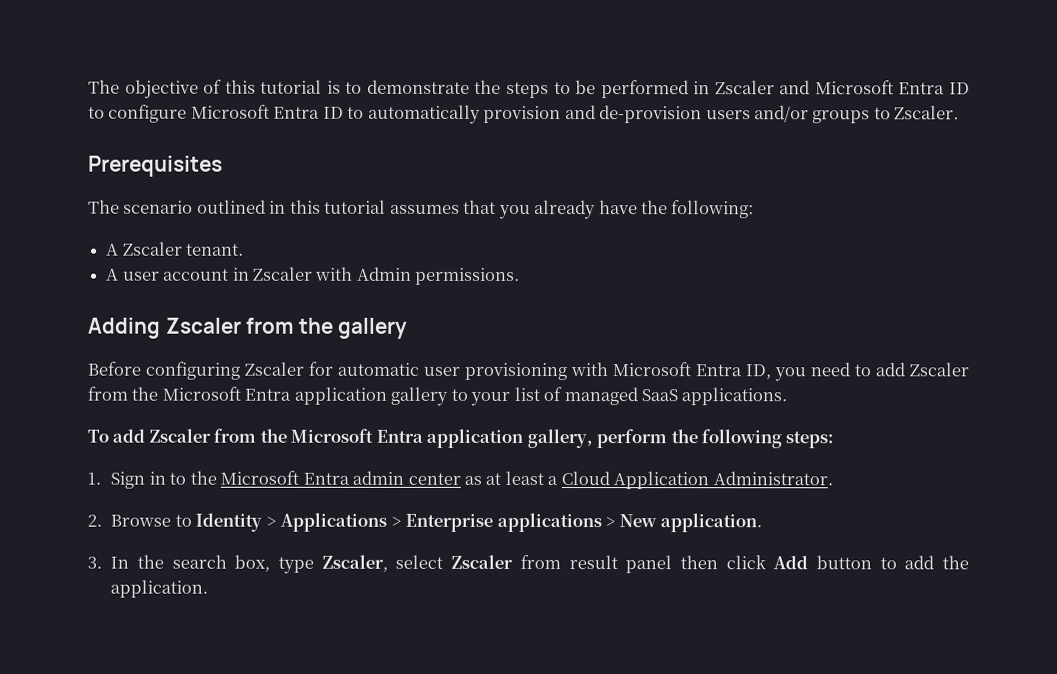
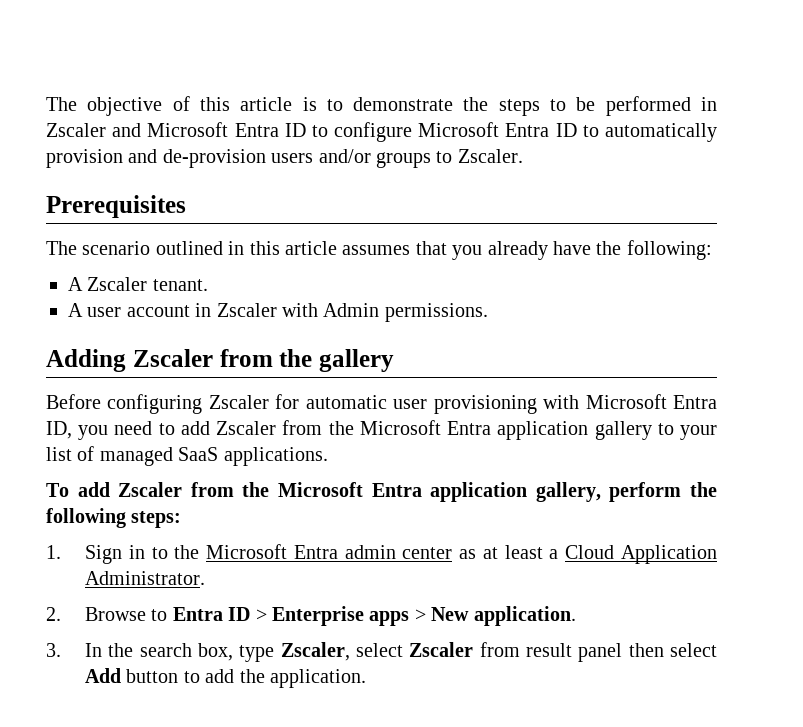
- The objective of this tutorial is to demonstrate the steps to be performed in Zscaler and Microsoft Entra ID to configure Microsoft Entra ID to automatically provision and de-provision users and/or groups to Zscaler.
+ The objective of this article is to demonstrate the steps to be performed in Zscaler and Microsoft Entra ID to configure Microsoft Entra ID to automatically provision and de-provision users and/or groups to Zscaler.
- The scenario outlined in this tutorial assumes that you already have the following:
+ The scenario outlined in this article assumes that you already have the following:
- 2. Browse to Identity > Applications > Enterprise applications > New application.
+ 2. Browse to Entra ID > Enterprise apps > New application.
- 3. In the search box, type Zscaler, select Zscaler from result panel then click Add button to add the application.
+ 3. In the search box, type Zscaler, select Zscaler from result panel then select Add button to add the application.

